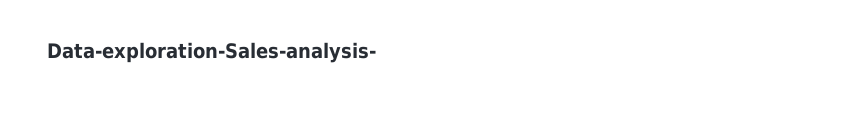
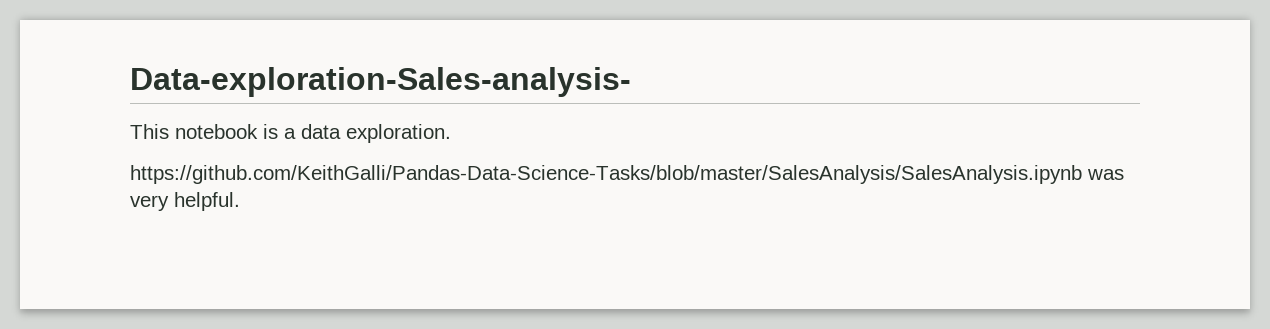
+ This notebook is a data exploration.
+ https://github.com/KeithGalli/Pandas-Data-Science-Tasks/blob/master/SalesAnalysis/SalesAnalysis.ipynb was very helpful.

